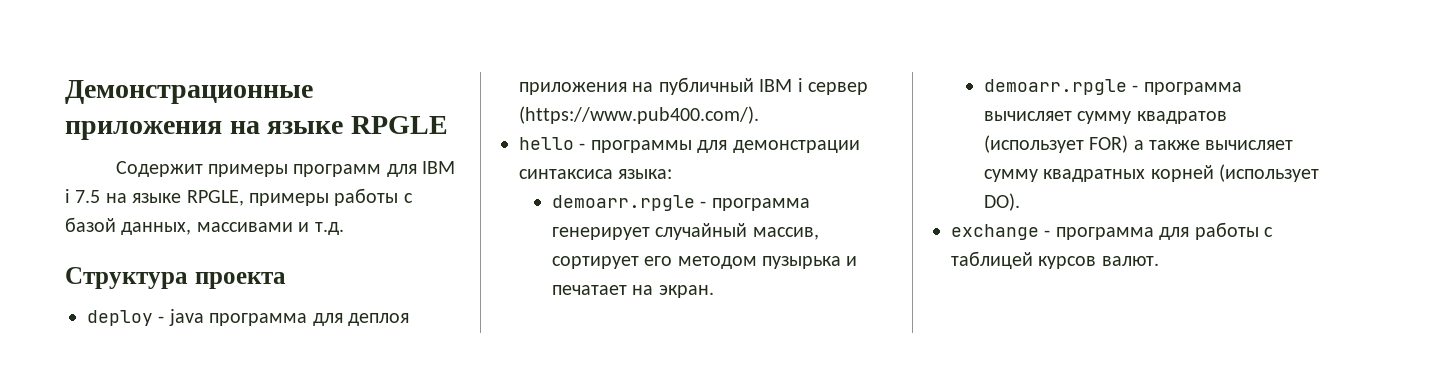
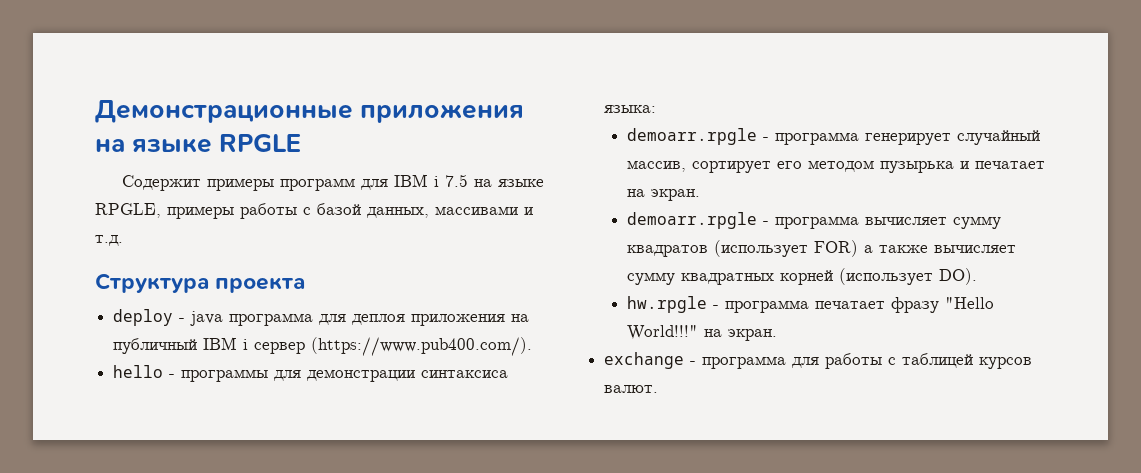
+ hw.rpgle - программа печатает фразу "Hello World!!!" на экран.

